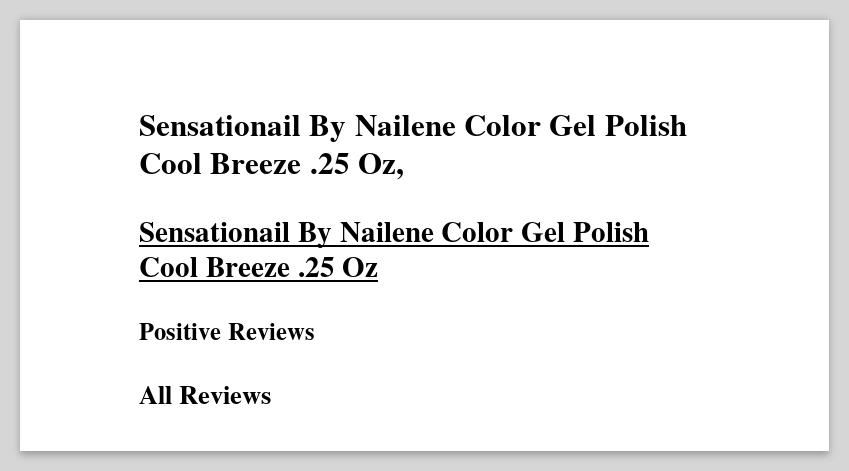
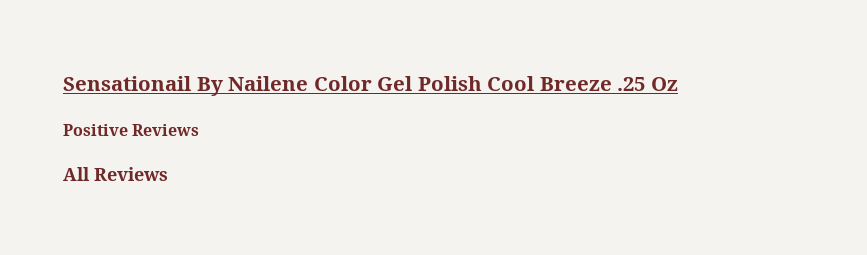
- Sensationail By Nailene Color Gel Polish Cool Breeze .25 Oz,

